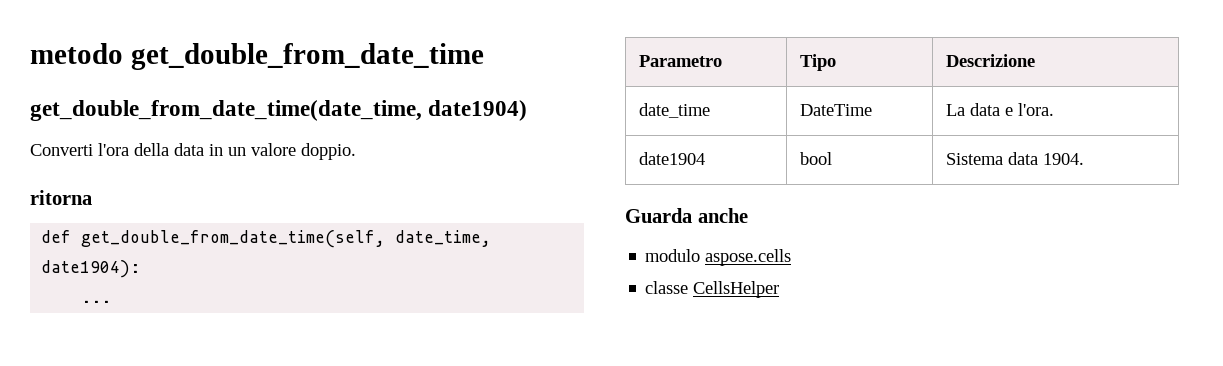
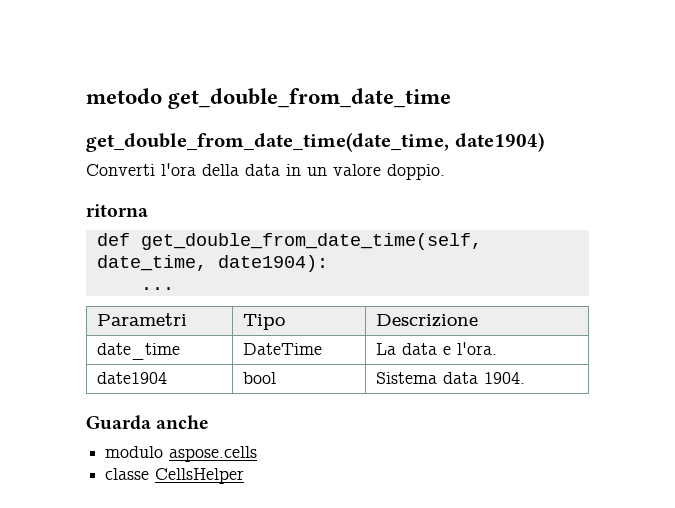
- Parametro | Tipo | Descrizione
+ Parametri | Tipo | Descrizione

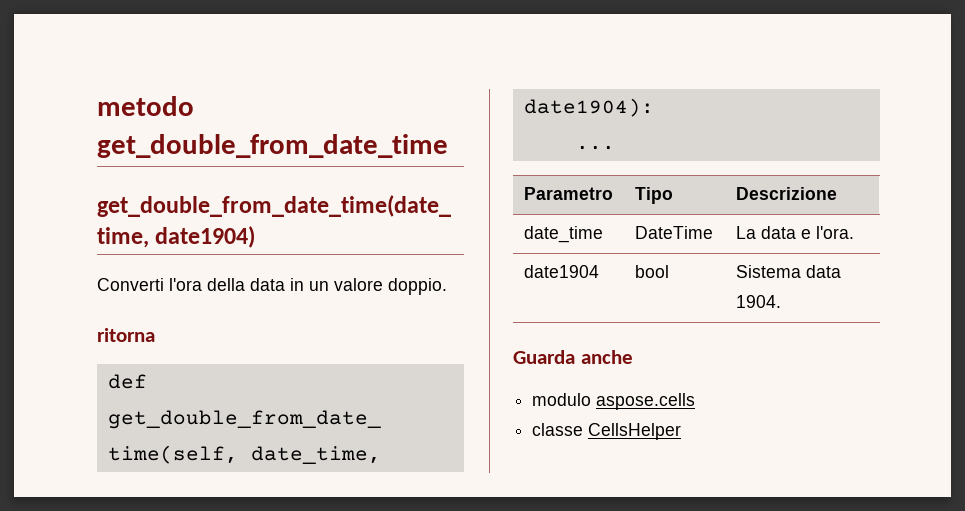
- Parametri | Tipo | Descrizione
+ Parametro | Tipo | Descrizione

